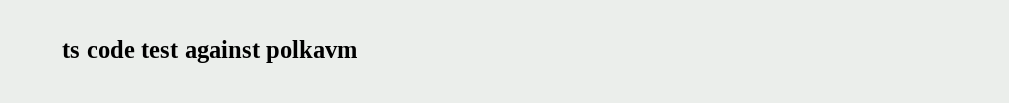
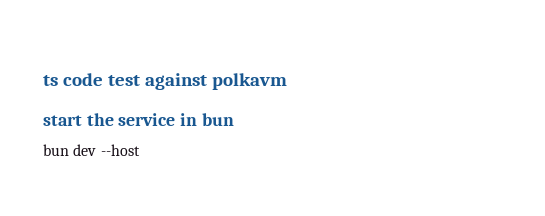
+ start the service in bun
+ bun dev --host

